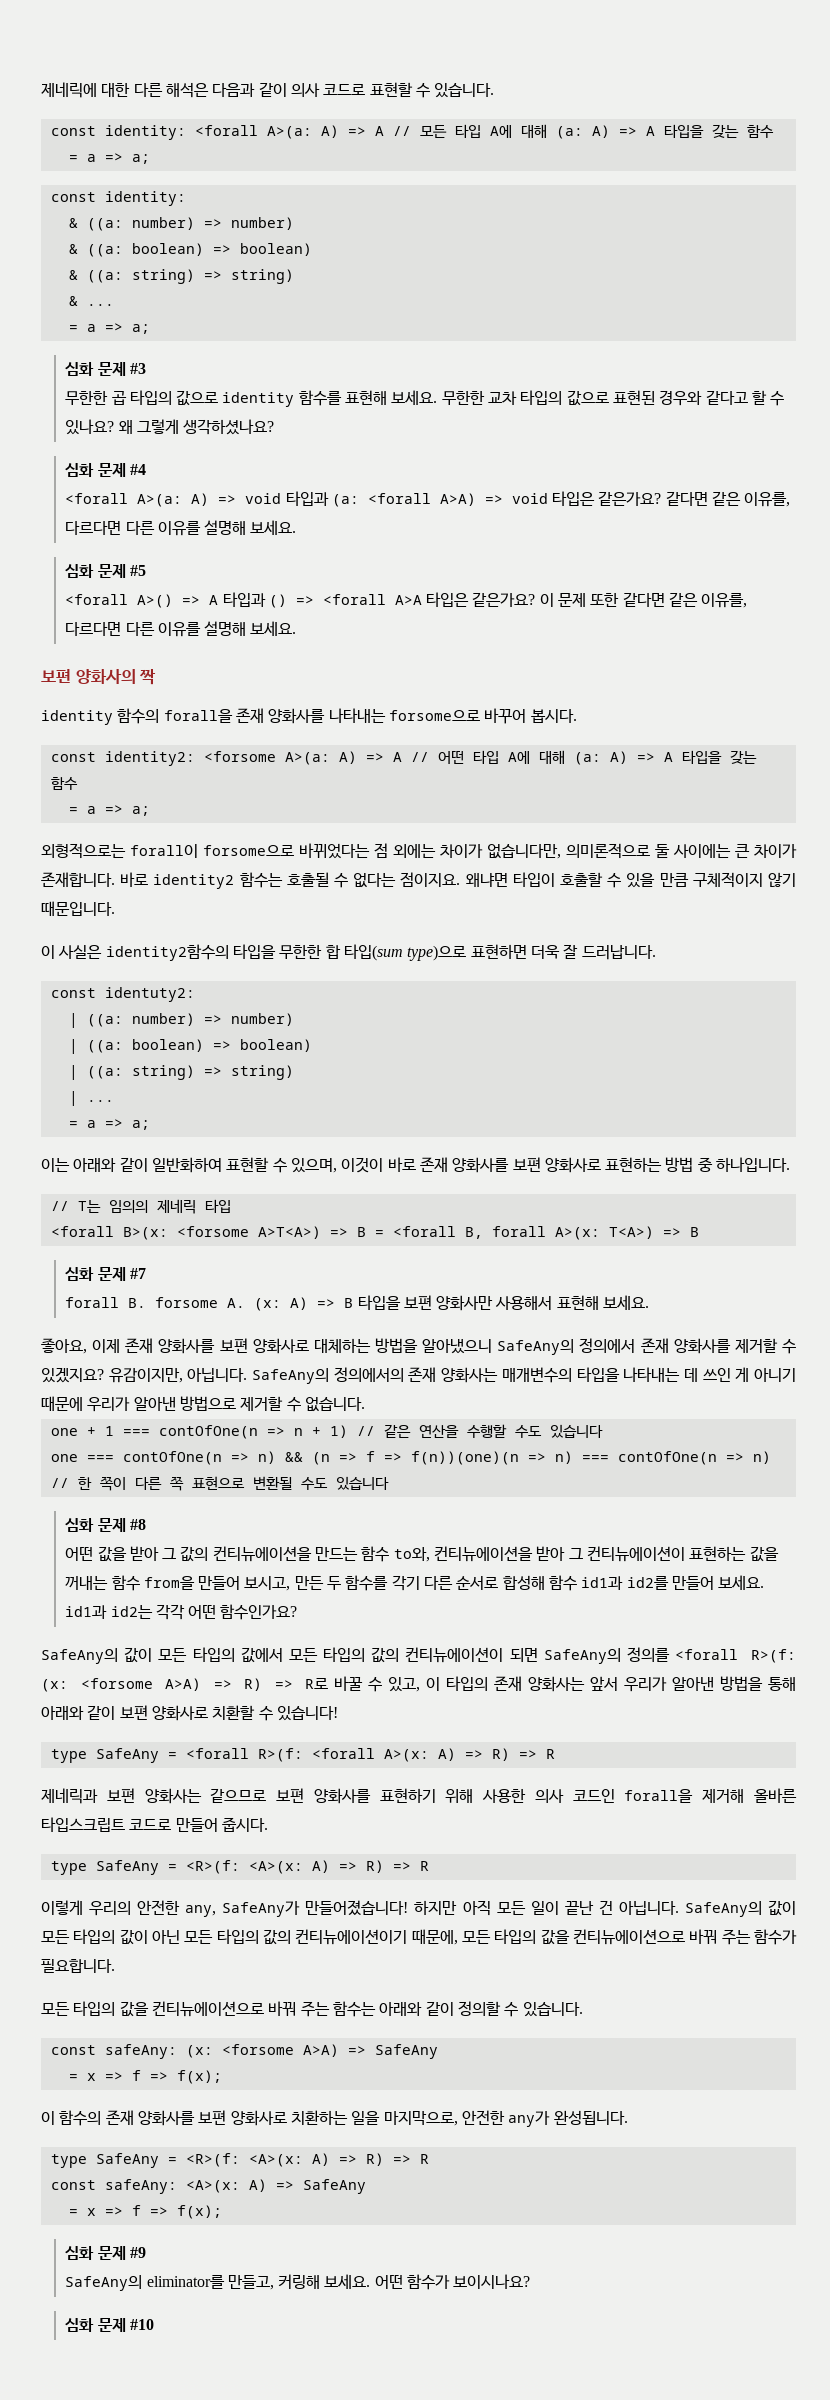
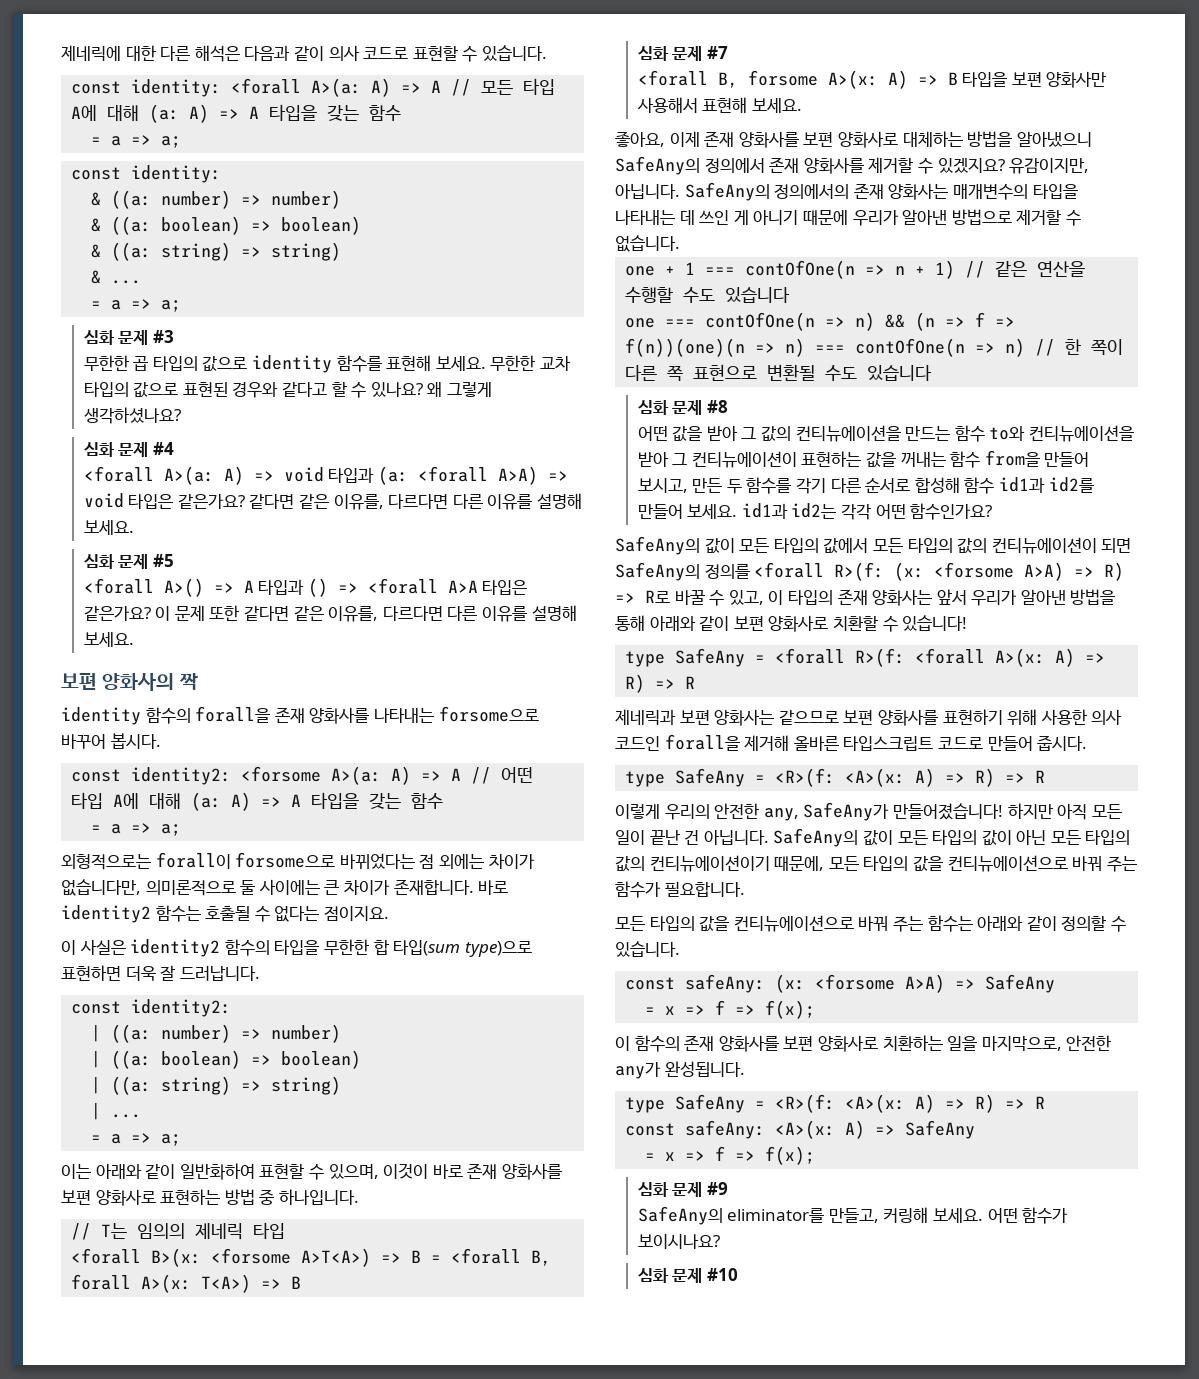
- 왜냐면 타입이 호출할 수 있을 만큼 구체적이지 않기 때문입니다.
- 이 사실은 identity2함수의 타입을 무한한 합 타입(sum type)으로 표현하면 더욱 잘 드러납니다.
- const identuty2:
+ 이 사실은 identity2 함수의 타입을 무한한 합 타입(sum type)으로 표현하면 더욱 잘 드러납니다.
+ const identity2:
- forall B. forsome A. (x: A) => B 타입을 보편 양화사만 사용해서 표현해 보세요.
+ <forall B, forsome A>(x: A) => B 타입을 보편 양화사만 사용해서 표현해 보세요.
- 어떤 값을 받아 그 값의 컨티뉴에이션을 만드는 함수 to와, 컨티뉴에이션을 받아 그 컨티뉴에이션이 표현하는 값을 꺼내는 함수 from을 만들어 보시고, 만든 두 함수를 각기 다른 순서로 합성해 함수 id1과 id2를 만들어 보세요. id1과 id2는 각각 어떤 함수인가요?
+ 어떤 값을 받아 그 값의 컨티뉴에이션을 만드는 함수 to와 컨티뉴에이션을 받아 그 컨티뉴에이션이 표현하는 값을 꺼내는 함수 from을 만들어 보시고, 만든 두 함수를 각기 다른 순서로 합성해 함수 id1과 id2를 만들어 보세요. id1과 id2는 각각 어떤 함수인가요?

